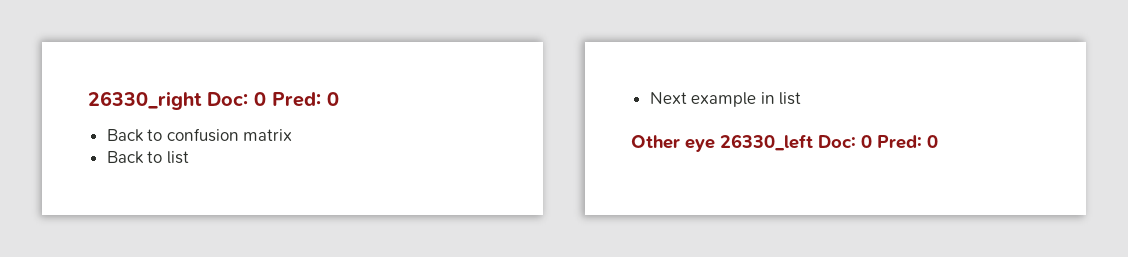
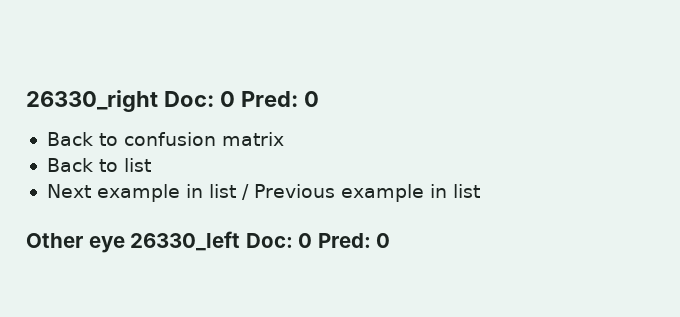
- Next example in list
+ Next example in list / Previous example in list

